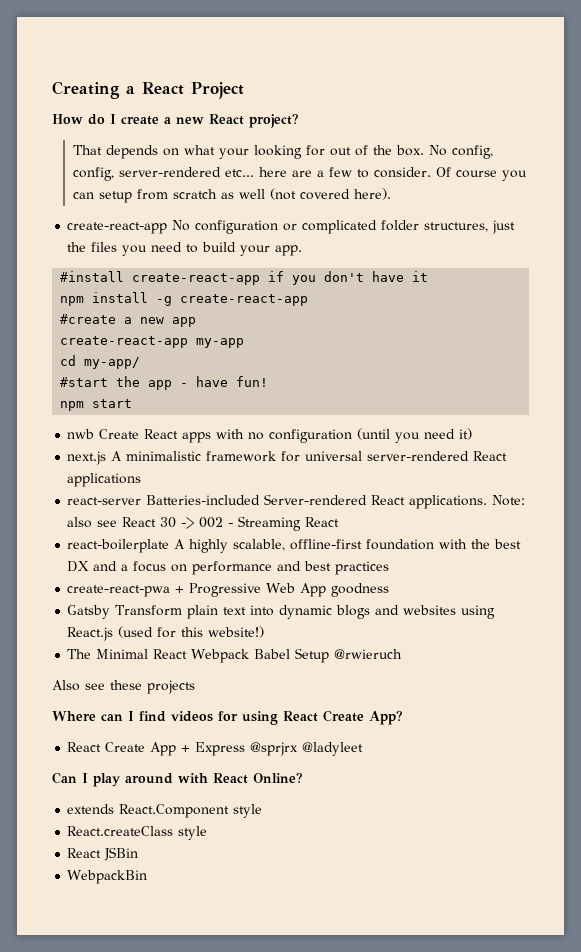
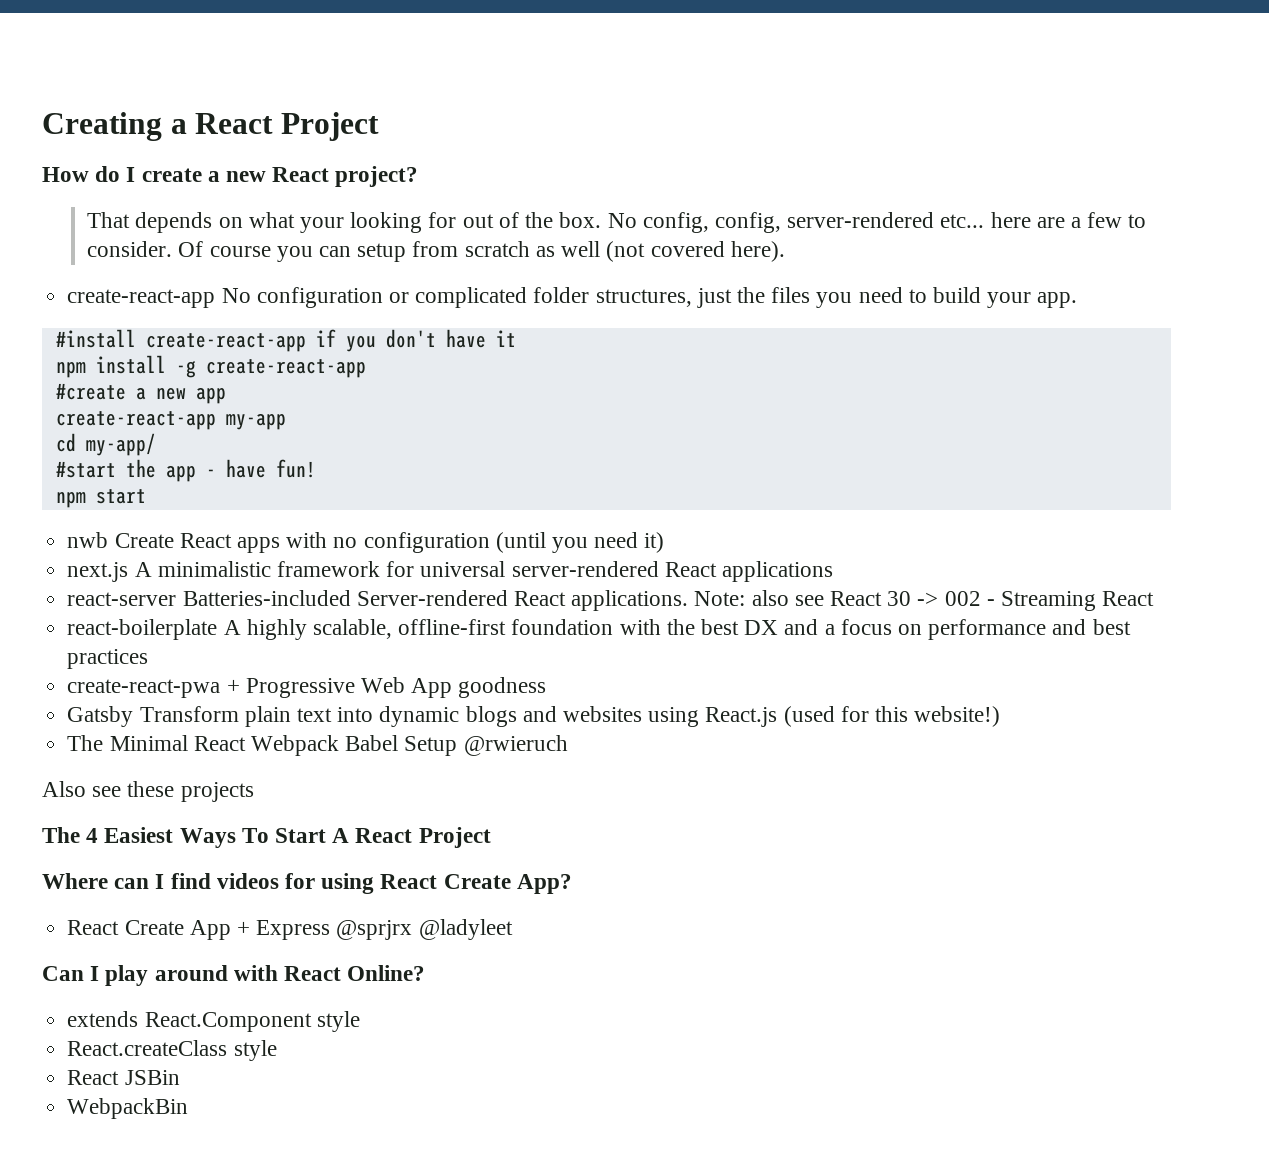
+ The 4 Easiest Ways To Start A React Project

